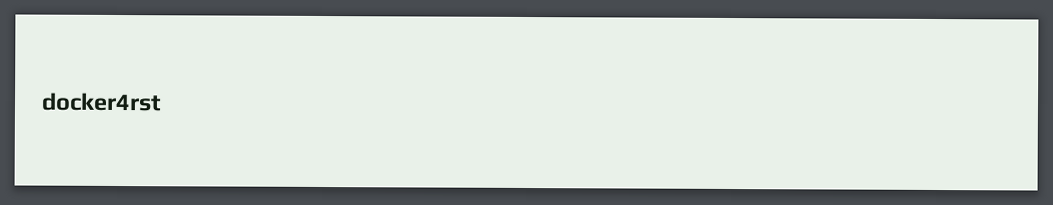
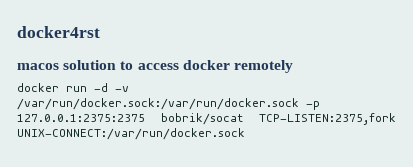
+ macos solution to access docker remotely
+ docker run -d -v /var/run/docker.sock:/var/run/docker.sock -p 127.0.0.1:2375:2375 bobrik/socat TCP-LISTEN:2375,fork UNIX-CONNECT:/var/run/docker.sock

